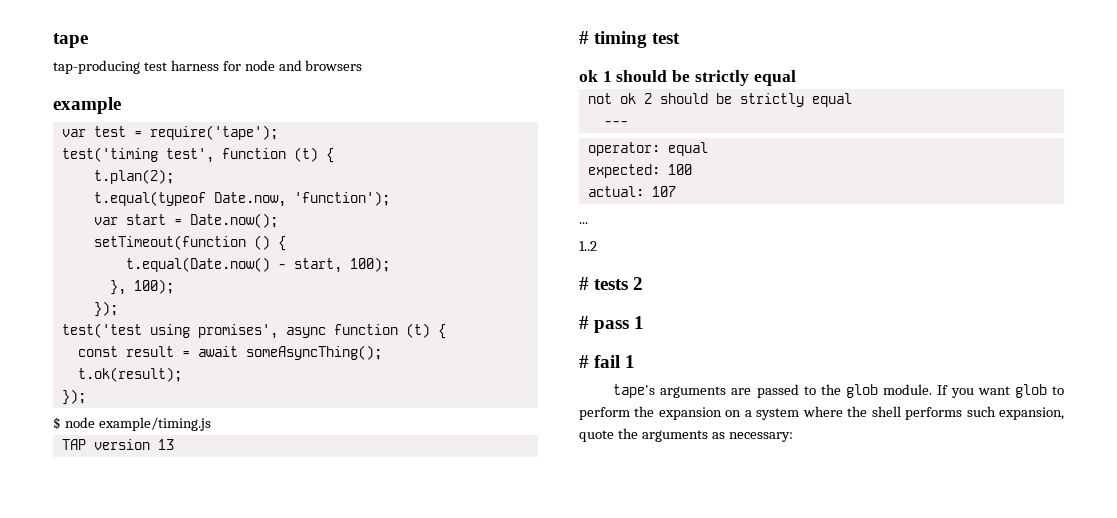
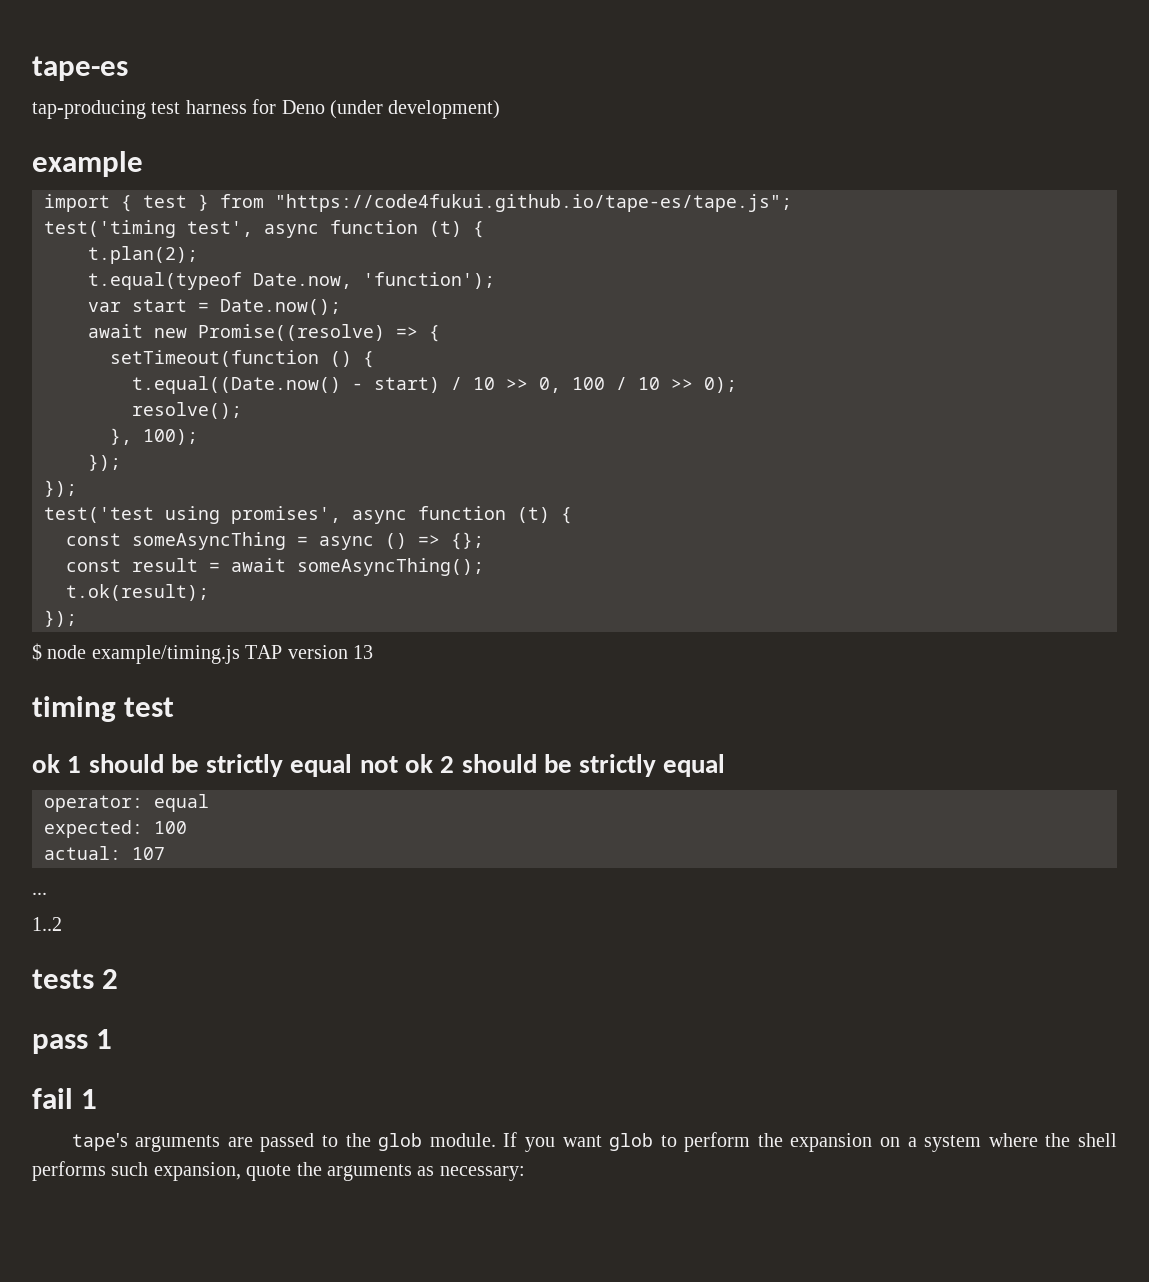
- tape
+ tape-es
- tap-producing test harness for node and browsers
+ tap-producing test harness for Deno (under development)
  example
- var test = require('tape');
+ import { test } from "https://code4fukui.github.io/tape-es/tape.js";
- test('timing test', function (t) {
+ test('timing test', async function (t) {
+ await new Promise((resolve) => {
  setTimeout(function () {
- t.equal(Date.now() - start, 100);
+ t.equal((Date.now() - start) / 10 >> 0, 100 / 10 >> 0);
+ resolve();
  }, 100);
+ });
+ const someAsyncThing = async () => {};
- $ node example/timing.js
- TAP version 13
+ $ node example/timing.js TAP version 13
- # timing test
+ timing test
- ok 1 should be strictly equal
- not ok 2 should be strictly equal
+ ok 1 should be strictly equal not ok 2 should be strictly equal
- ---
- # tests 2
+ tests 2
- # pass 1
+ pass 1
- # fail 1
+ fail 1

